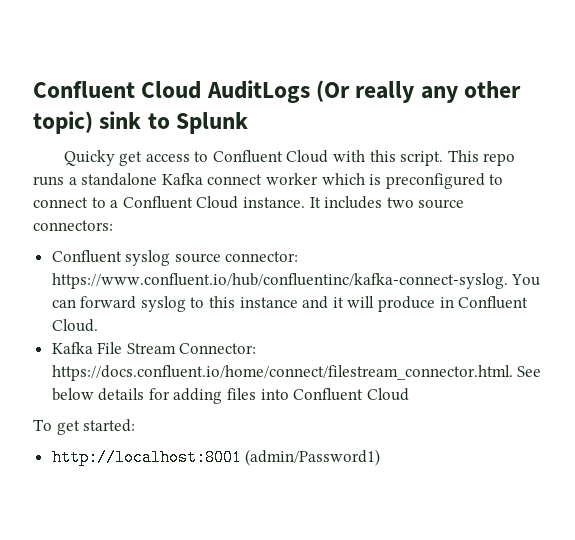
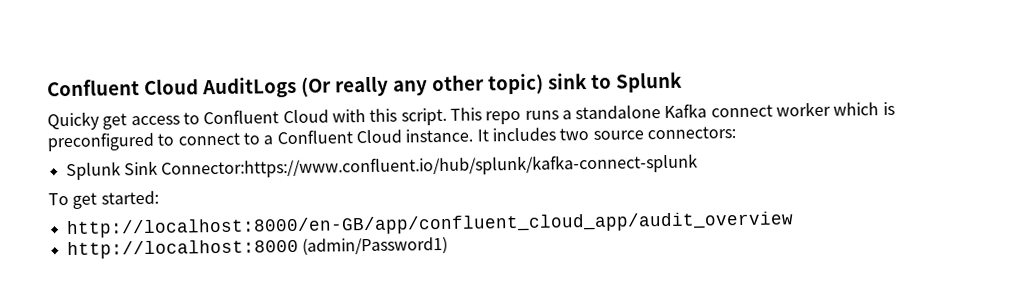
- Confluent syslog source connector: https://www.confluent.io/hub/confluentinc/kafka-connect-syslog. You can forward syslog to this instance and it will produce in Confluent Cloud.
- Kafka File Stream Connector: https://docs.confluent.io/home/connect/filestream_connector.html. See below details for adding files into Confluent Cloud
+ Splunk Sink Connector:https://www.confluent.io/hub/splunk/kafka-connect-splunk
- http://localhost:8001 (admin/Password1)
+ http://localhost:8000/en-GB/app/confluent_cloud_app/audit_overview
+ http://localhost:8000 (admin/Password1)

